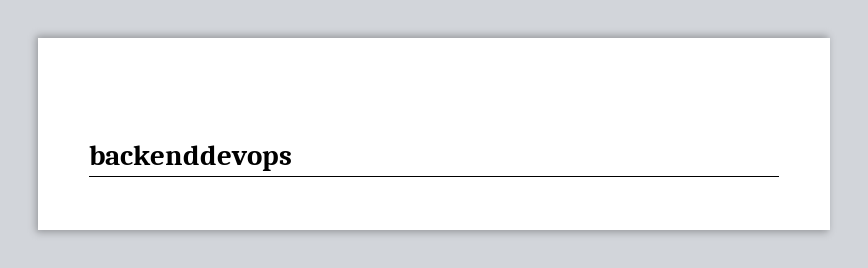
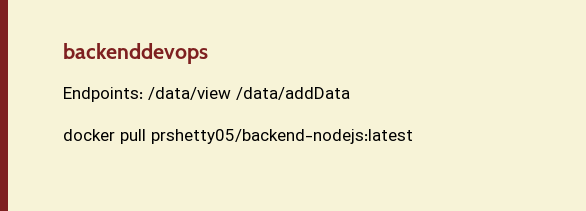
+ Endpoints: /data/view /data/addData
+ docker pull prshetty05/backend-nodejs:latest

